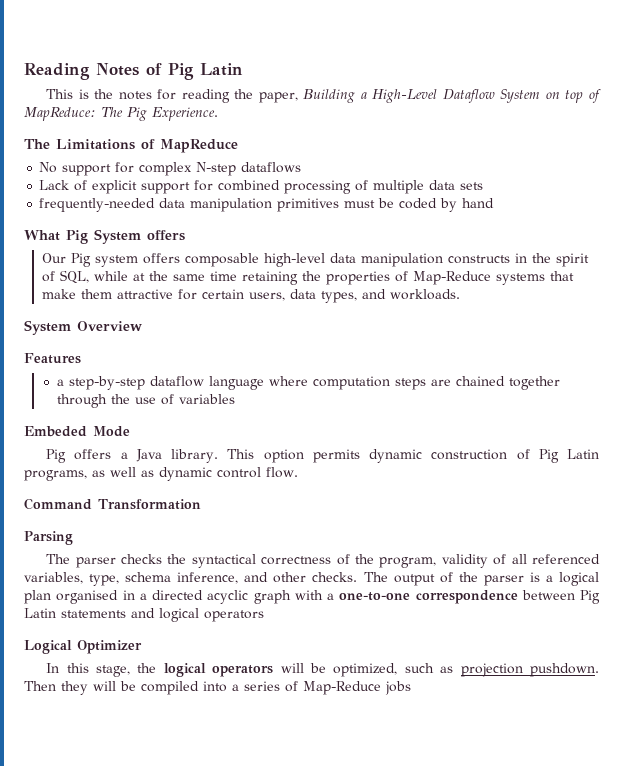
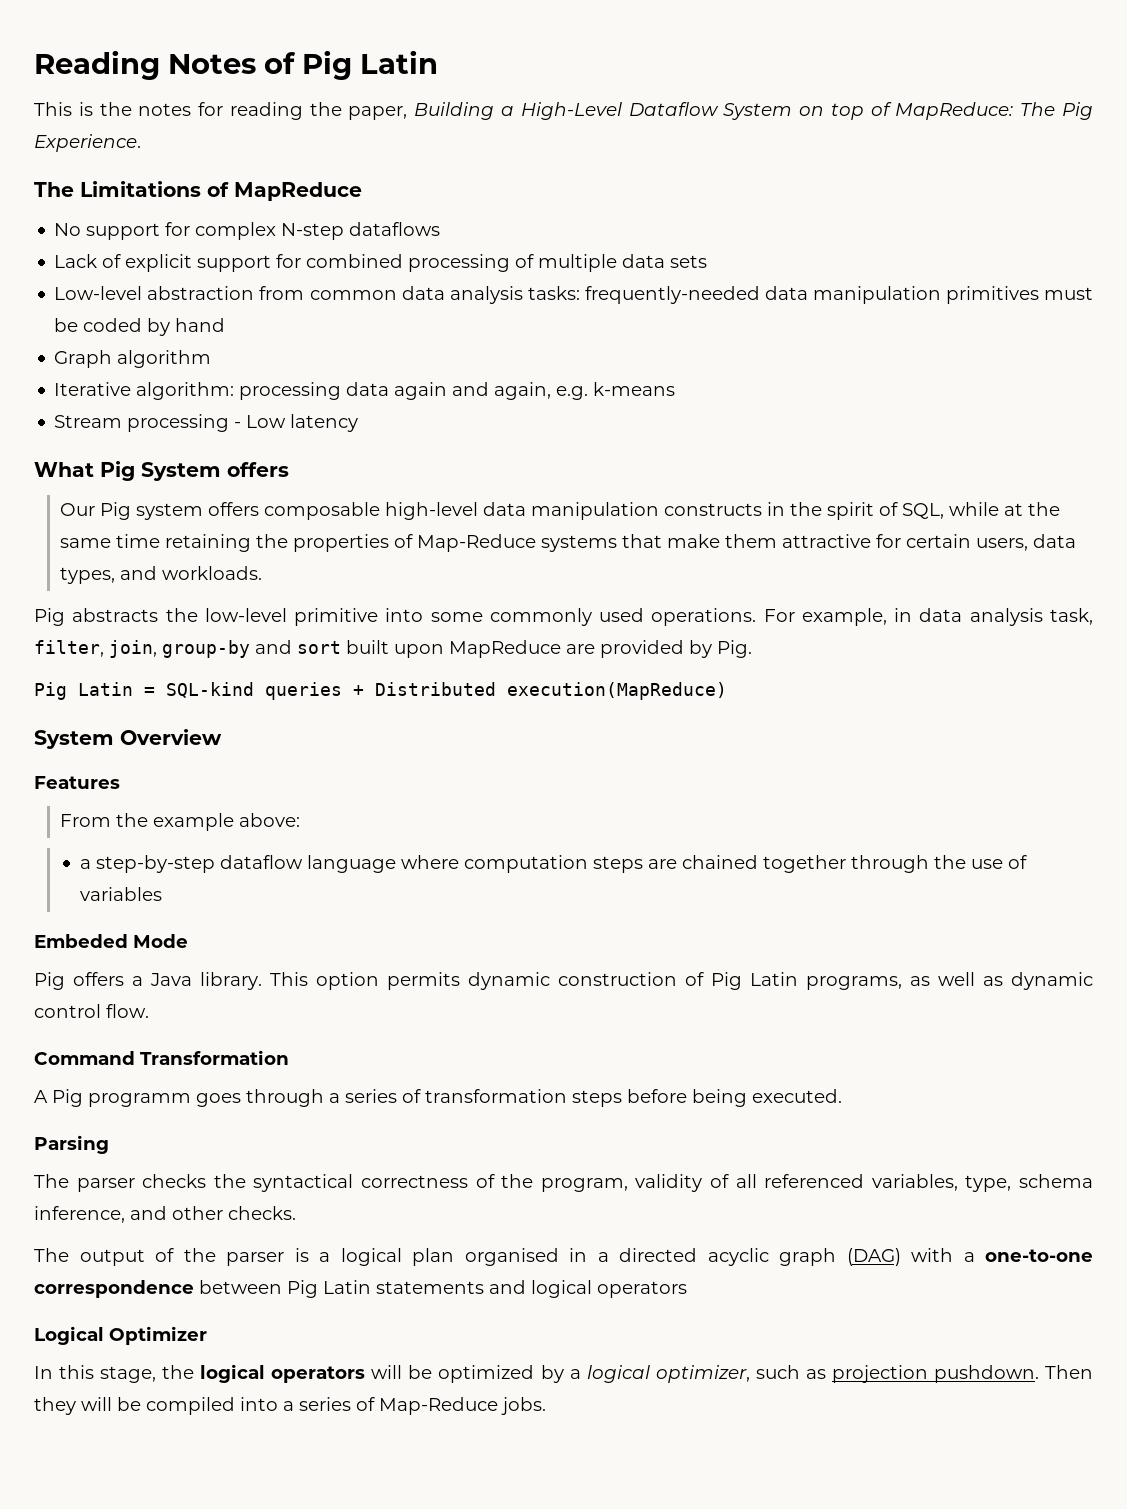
- frequently-needed data manipulation primitives must be coded by hand
+ Low-level abstraction from common data analysis tasks: frequently-needed data manipulation primitives must be coded by hand
+ Graph algorithm
+ Iterative algorithm: processing data again and again, e.g. k-means
+ Stream processing - Low latency
+ Pig abstracts the low-level primitive into some commonly used operations. For example, in data analysis task, filter, join, group-by and sort built upon MapReduce are provided by Pig.
+ Pig Latin = SQL-kind queries + Distributed execution(MapReduce)
+ From the example above:
+ A Pig programm goes through a series of transformation steps before being executed.
- The parser checks the syntactical correctness of the program, validity of all referenced variables, type, schema inference, and other checks. The output of the parser is a logical plan organised in a directed acyclic graph with a one-to-one correspondence between Pig Latin statements and logical operators
+ The parser checks the syntactical correctness of the program, validity of all referenced variables, type, schema inference, and other checks.
+ The output of the parser is a logical plan organised in a directed acyclic graph (DAG) with a one-to-one correspondence between Pig Latin statements and logical operators
- In this stage, the logical operators will be optimized, such as projection pushdown.
+ In this stage, the logical operators will be optimized by a logical optimizer, such as projection pushdown.
- Then they will be compiled into a series of Map-Reduce jobs
+ Then they will be compiled into a series of Map-Reduce jobs.

